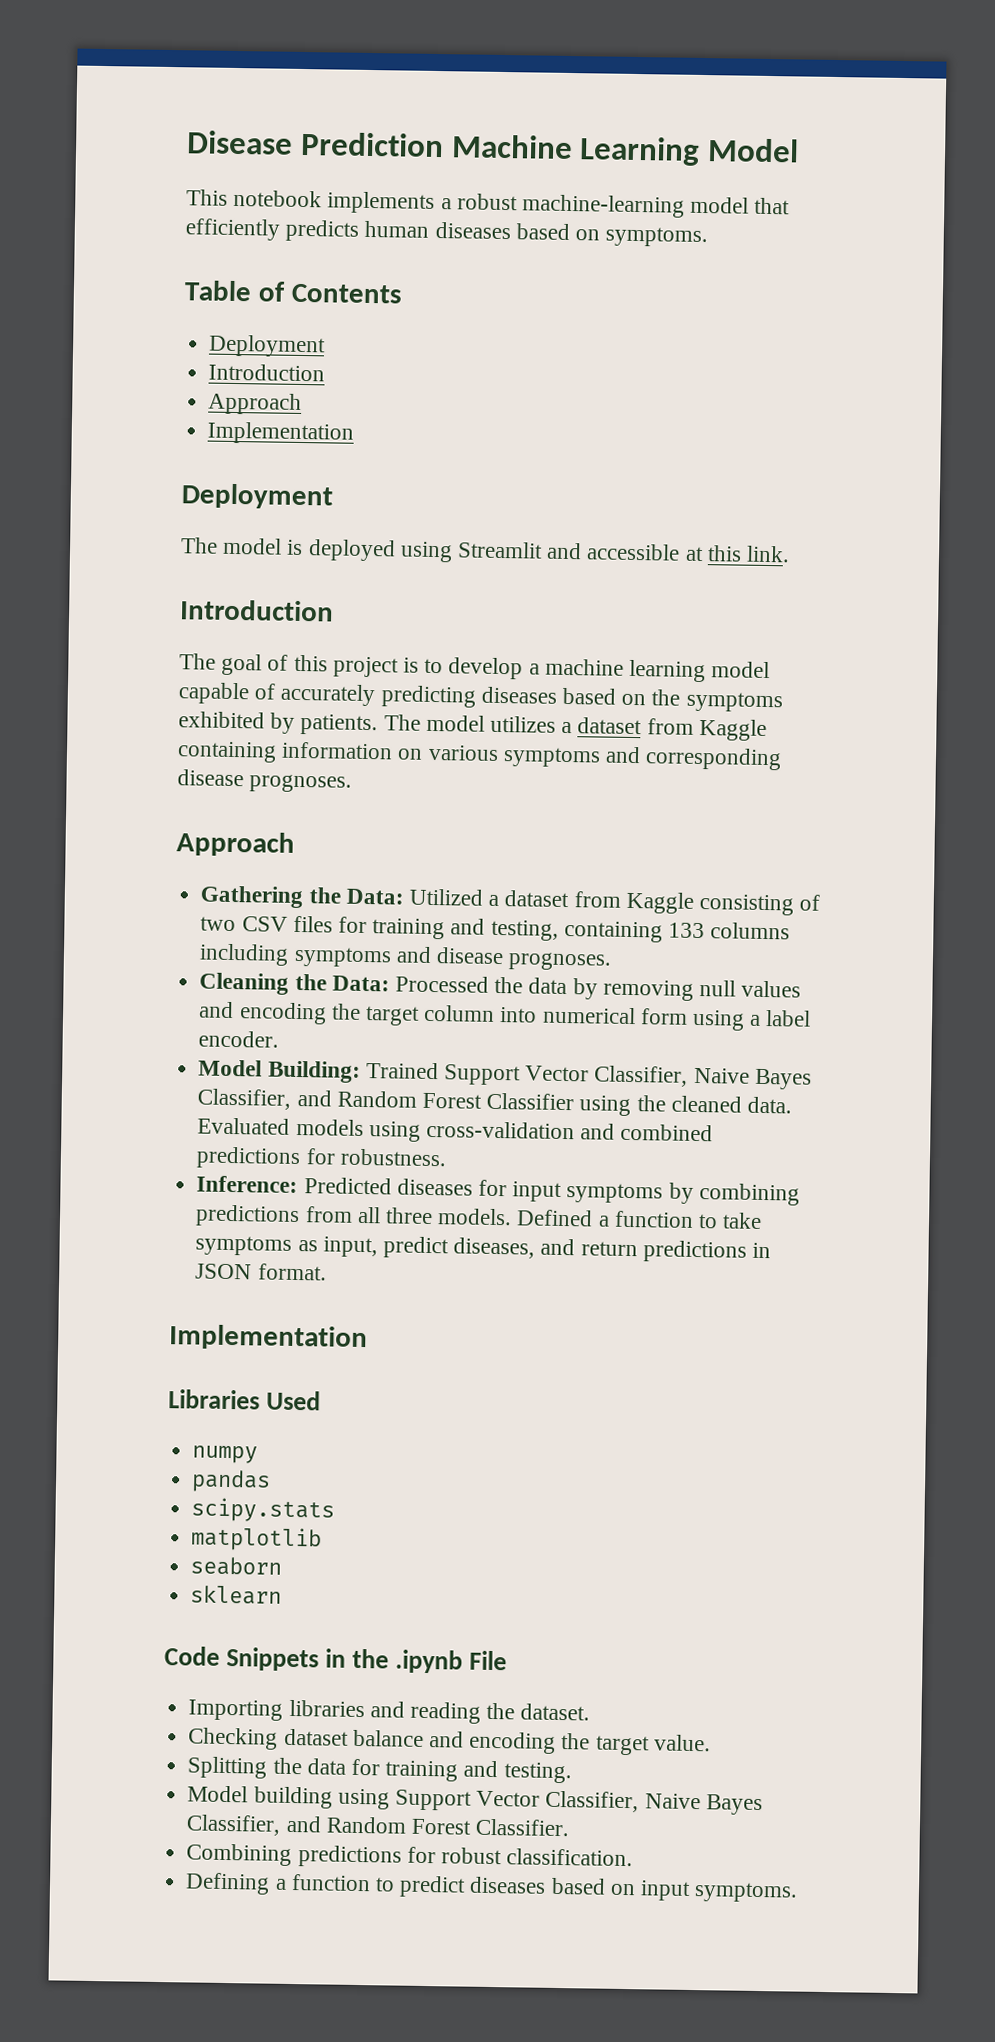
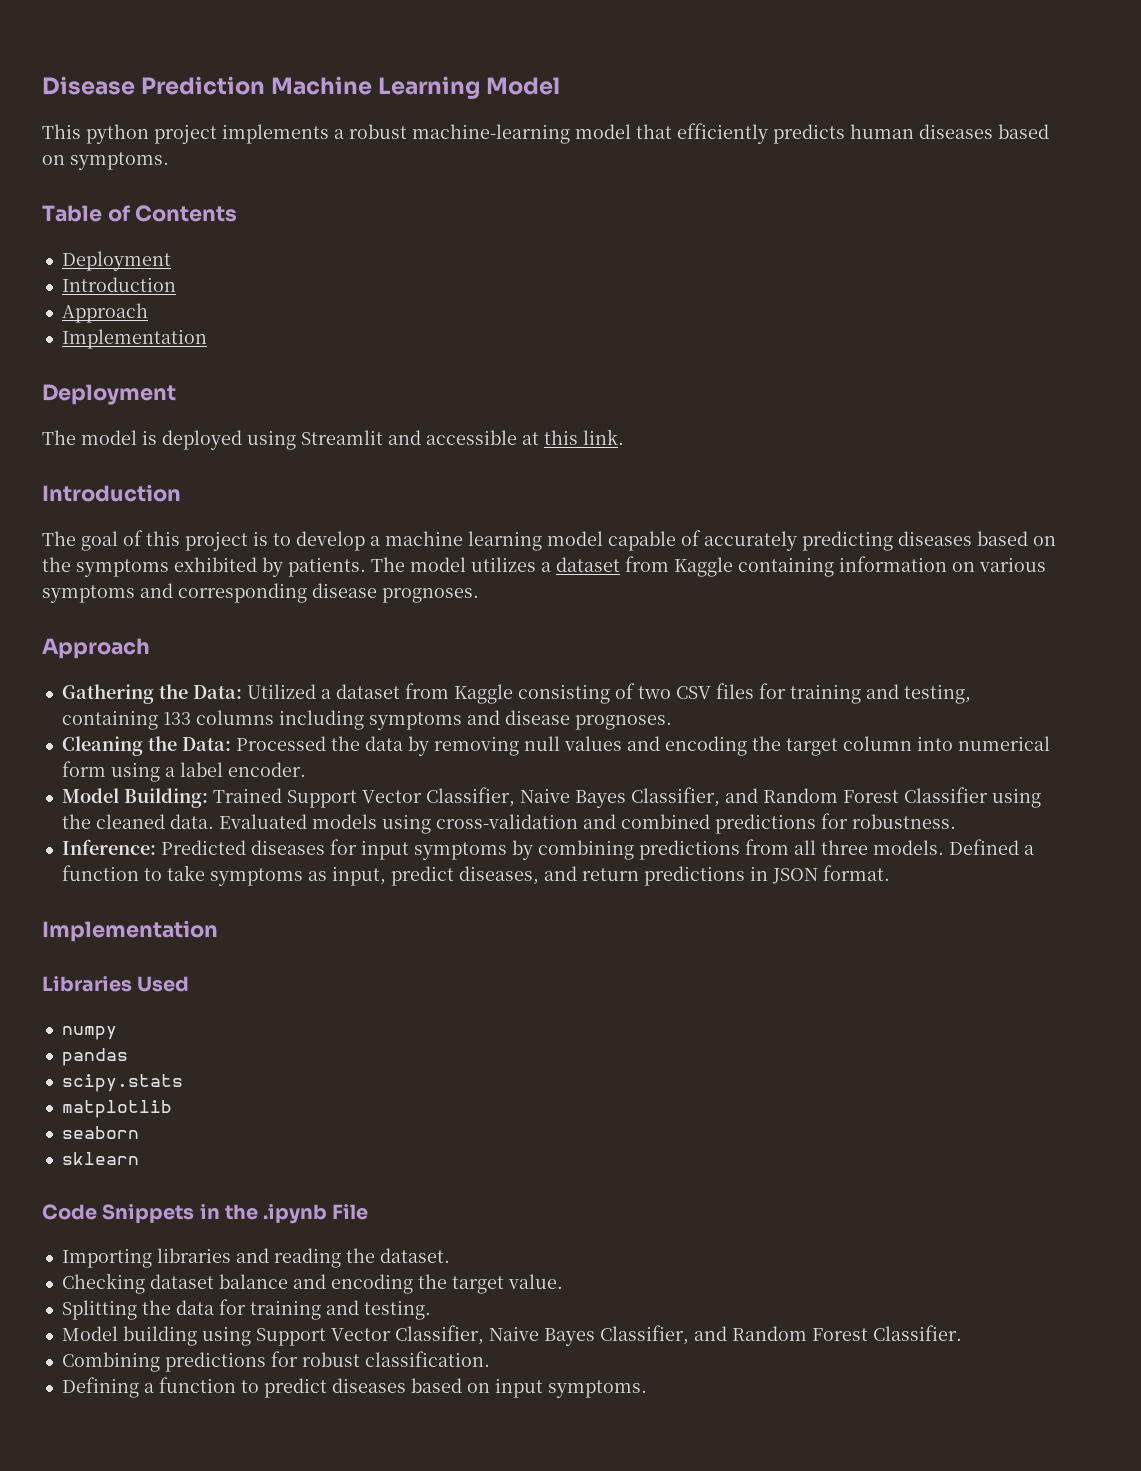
- This notebook implements a robust machine-learning model that efficiently predicts human diseases based on symptoms.
+ This python project implements a robust machine-learning model that efficiently predicts human diseases based on symptoms.

